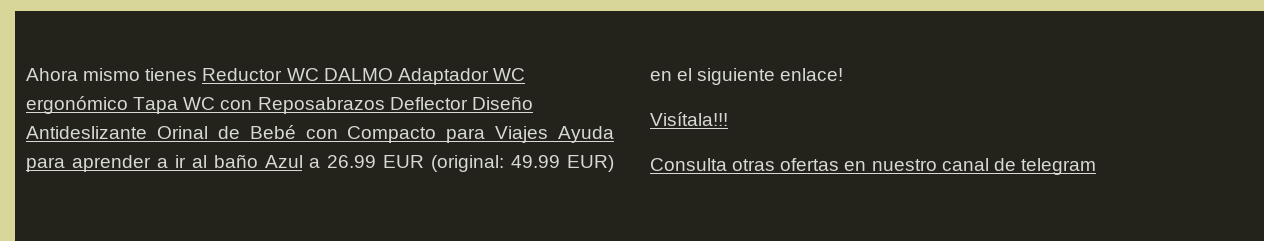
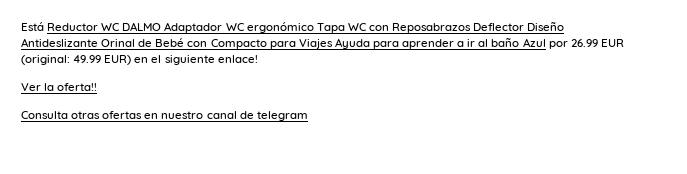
- Ahora mismo tienes Reductor WC DALMO Adaptador WC ergonómico Tapa WC con Reposabrazos Deflector Diseño Antideslizante Orinal de Bebé con Compacto para Viajes Ayuda para aprender a ir al baño Azul a 26.99 EUR (original: 49.99 EUR) en el siguiente enlace!
+ Está Reductor WC DALMO Adaptador WC ergonómico Tapa WC con Reposabrazos Deflector Diseño Antideslizante Orinal de Bebé con Compacto para Viajes Ayuda para aprender a ir al baño Azul por 26.99 EUR (original: 49.99 EUR) en el siguiente enlace!
- Visítala!!!
+ Ver la oferta!!

